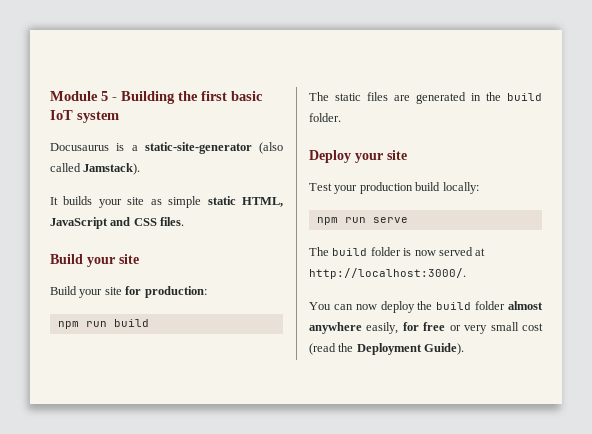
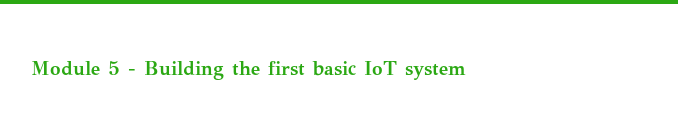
- Docusaurus is a static-site-generator (also called Jamstack).
- It builds your site as simple static HTML, JavaScript and CSS files.
- Build your site
- Build your site for production:
- npm run build
- The static files are generated in the build folder.
- Deploy your site
- Test your production build locally:
- npm run serve
- The build folder is now served at http://localhost:3000/.
- You can now deploy the build folder almost anywhere easily, for free or very small cost (read the Deployment Guide).

